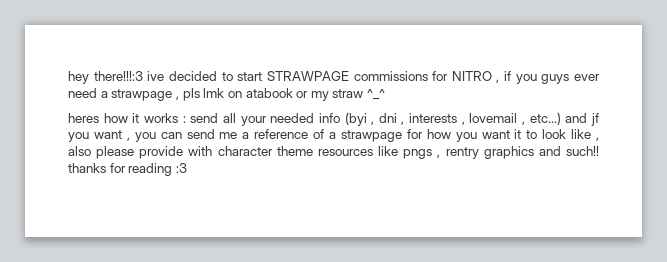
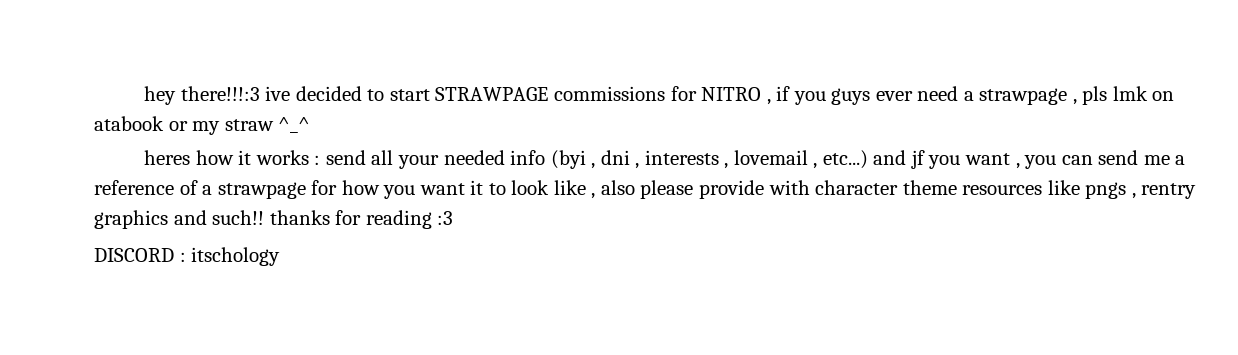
+ DISCORD : itschology

